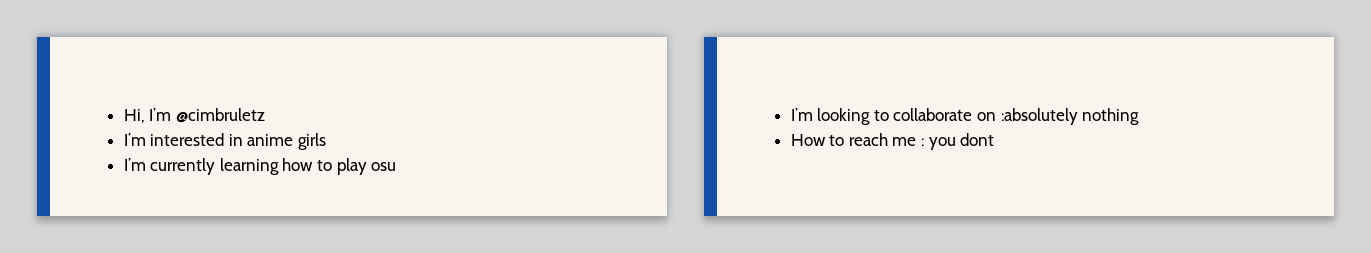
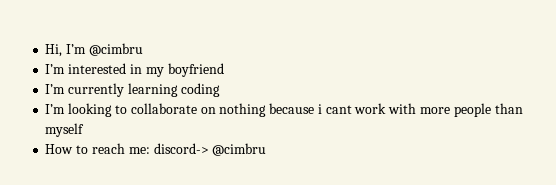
- Hi, I’m @cimbruletz
+ Hi, I’m @cimbru
- I’m interested in anime girls
+ I’m interested in my boyfriend
- I’m currently learning how to play osu
+ I’m currently learning coding
- I’m looking to collaborate on :absolutely nothing
+ I’m looking to collaborate on nothing because i cant work with more people than myself
- How to reach me : you dont
+ How to reach me: discord-> @cimbru

